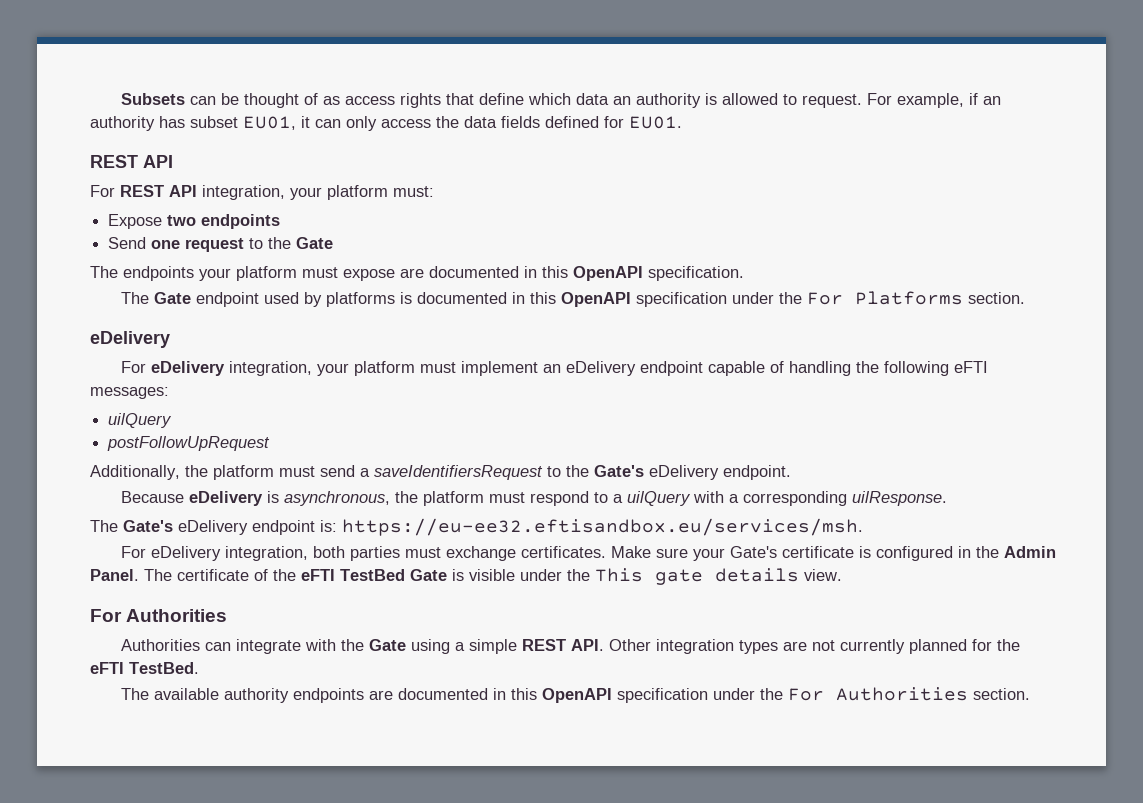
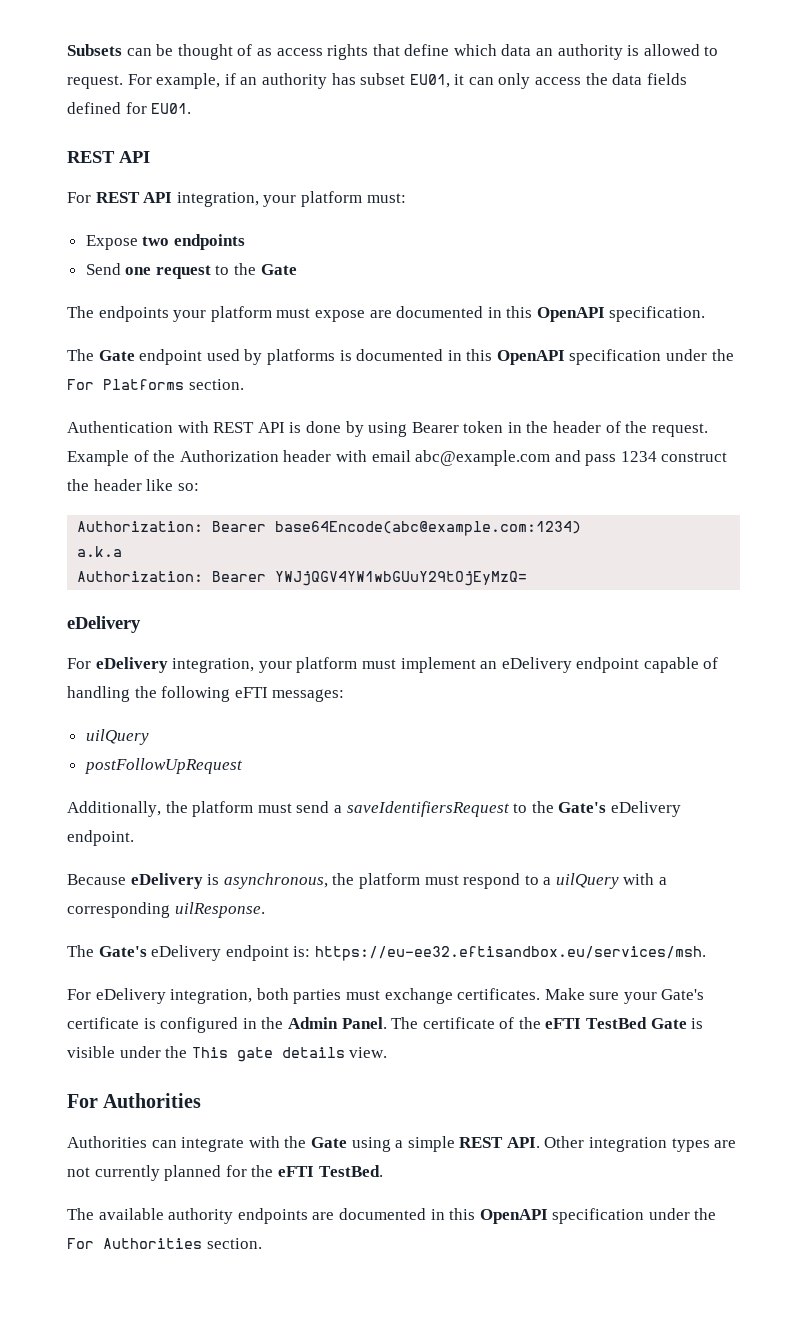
+ Authentication with REST API is done by using Bearer token in the header of the request. Example of the Authorization header with email abc@example.com and pass 1234 construct the header like so:
+ Authorization: Bearer base64Encode(abc@example.com:1234)
+ a.k.a
+ Authorization: Bearer YWJjQGV4YW1wbGUuY29tOjEyMzQ=

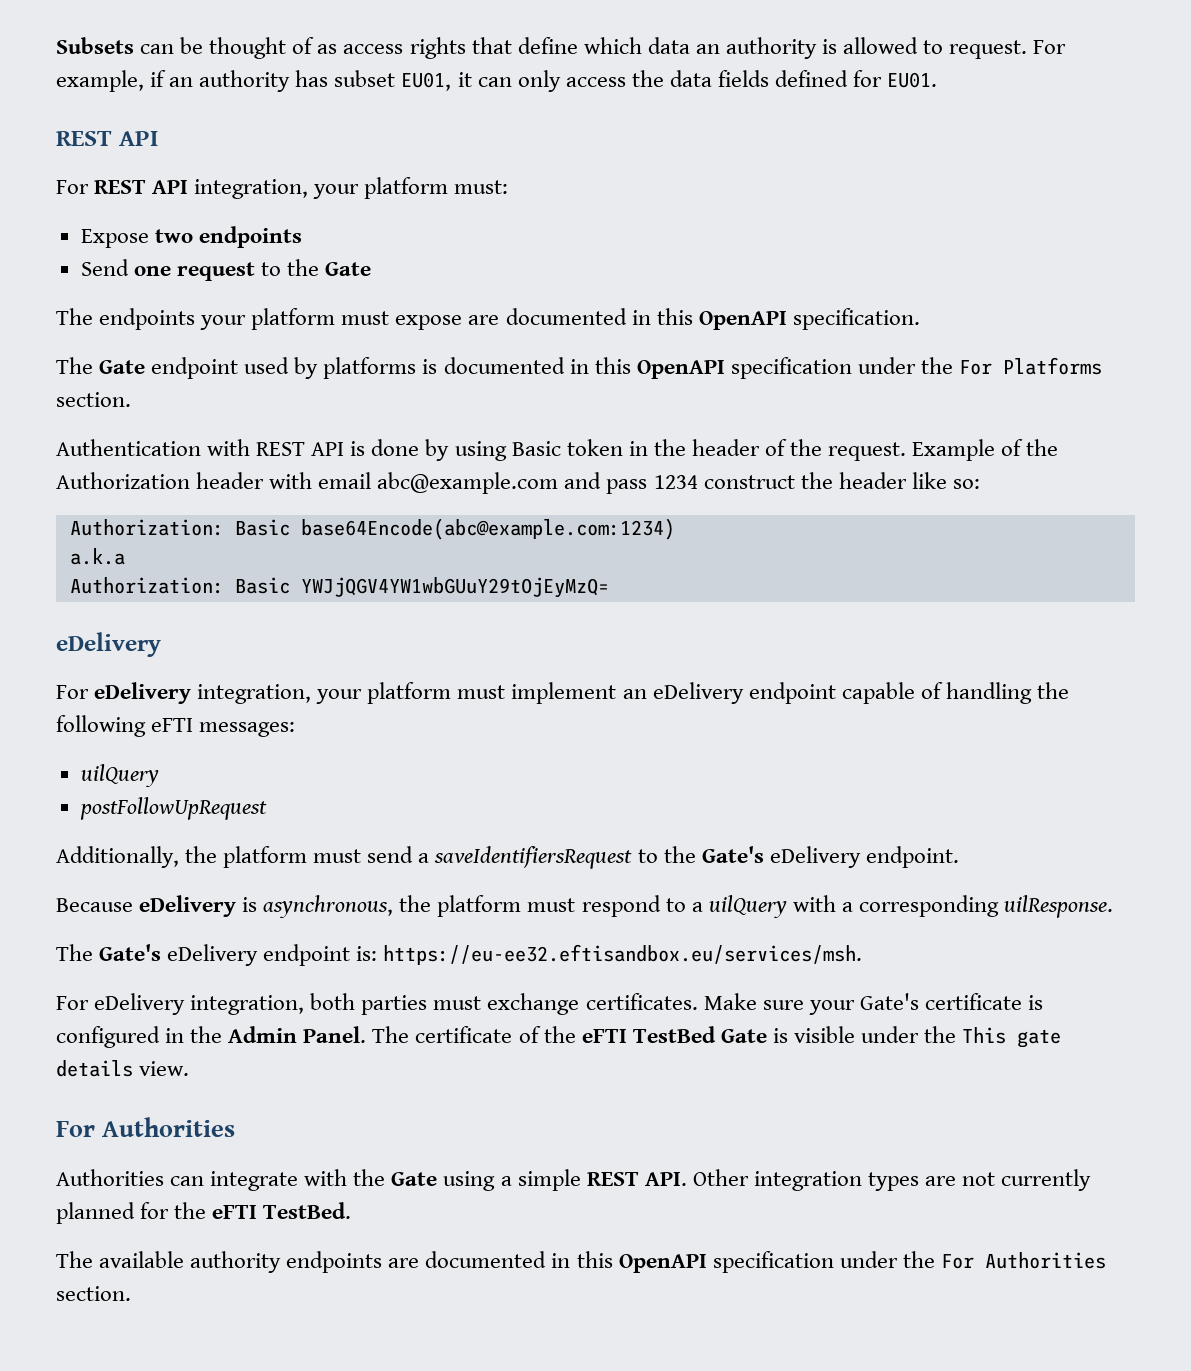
- Authentication with REST API is done by using Bearer token in the header of the request.
+ Authentication with REST API is done by using Basic token in the header of the request.
- Authorization: Bearer base64Encode(abc@example.com:1234)
+ Authorization: Basic base64Encode(abc@example.com:1234)
- Authorization: Bearer YWJjQGV4YW1wbGUuY29tOjEyMzQ=
+ Authorization: Basic YWJjQGV4YW1wbGUuY29tOjEyMzQ=

